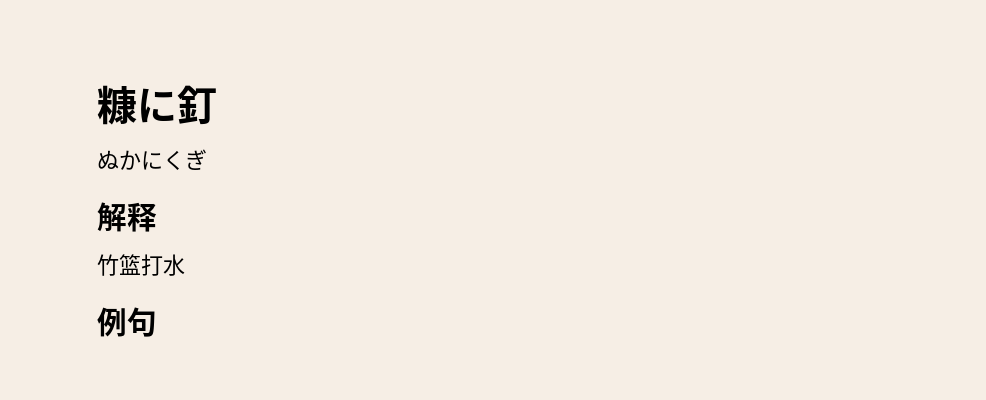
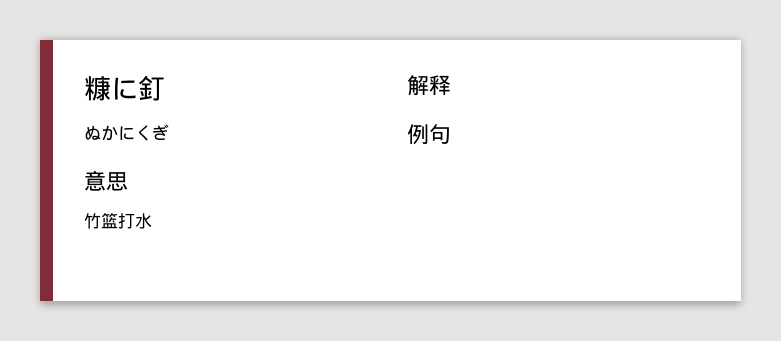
- 解释
+ 意思
+ 解释

